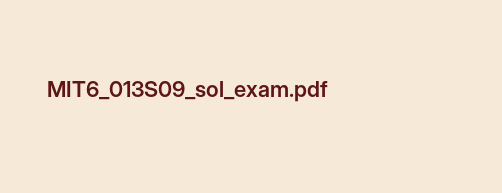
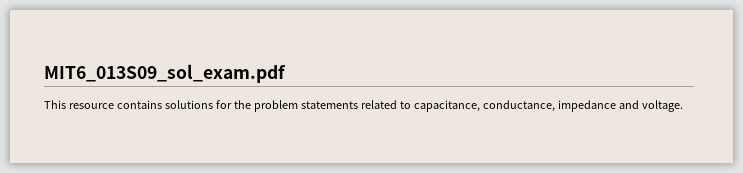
+ This resource contains solutions for the problem statements related to capacitance, conductance, impedance and voltage.

